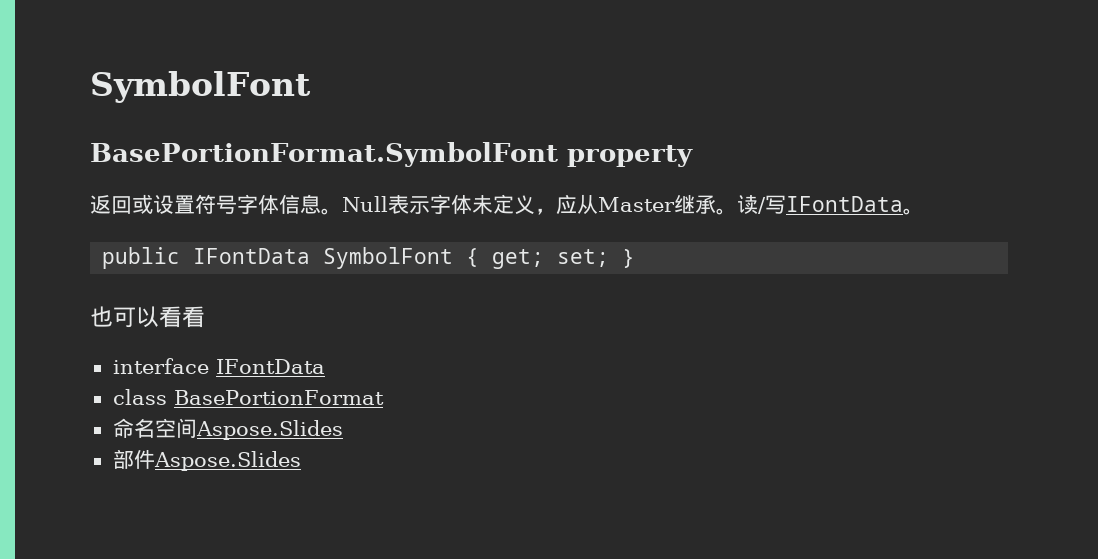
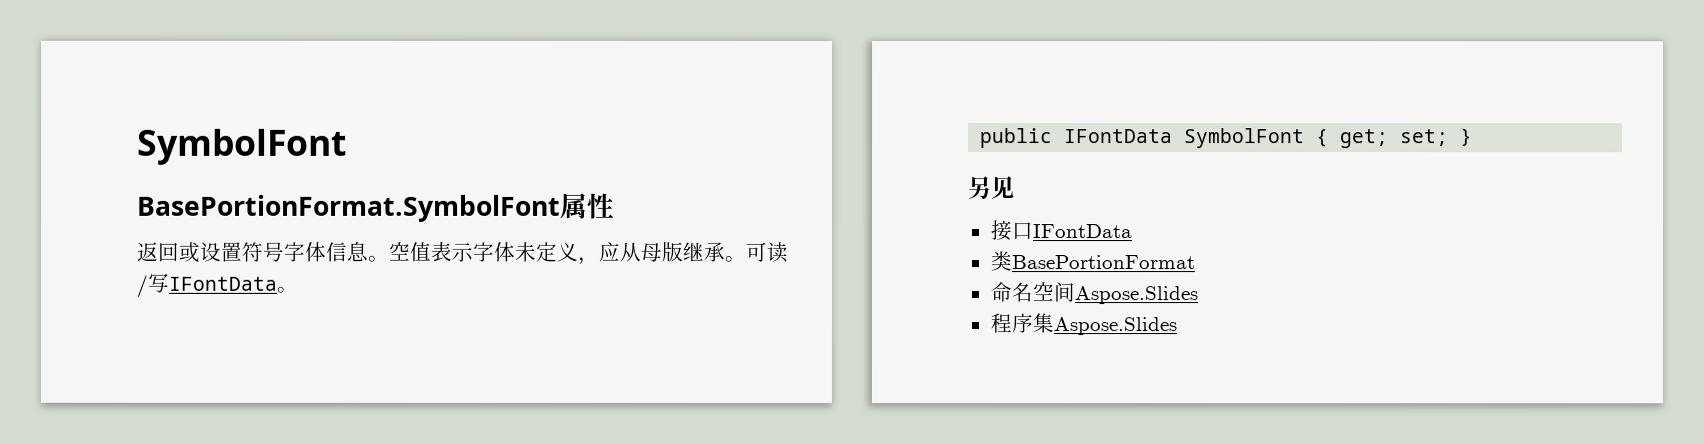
- BasePortionFormat.SymbolFont property
+ BasePortionFormat.SymbolFont属性
- Null表示字体未定义，应从Master继承。读/写IFontData。
+ 空值表示字体未定义，应从母版继承。可读/写IFontData。
- 也可以看看
- interface IFontData
+ 另见
+ 接口IFontData
- class BasePortionFormat
+ 类BasePortionFormat
- 部件Aspose.Slides
+ 程序集Aspose.Slides

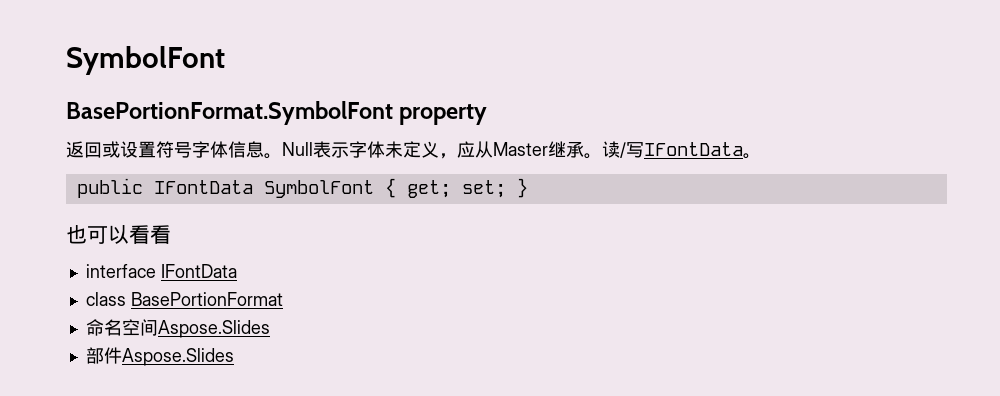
- BasePortionFormat.SymbolFont属性
+ BasePortionFormat.SymbolFont property
- 空值表示字体未定义，应从母版继承。可读/写IFontData。
+ Null表示字体未定义，应从Master继承。读/写IFontData。
- 另见
- 接口IFontData
+ 也可以看看
+ interface IFontData
- 类BasePortionFormat
+ class BasePortionFormat
- 程序集Aspose.Slides
+ 部件Aspose.Slides

